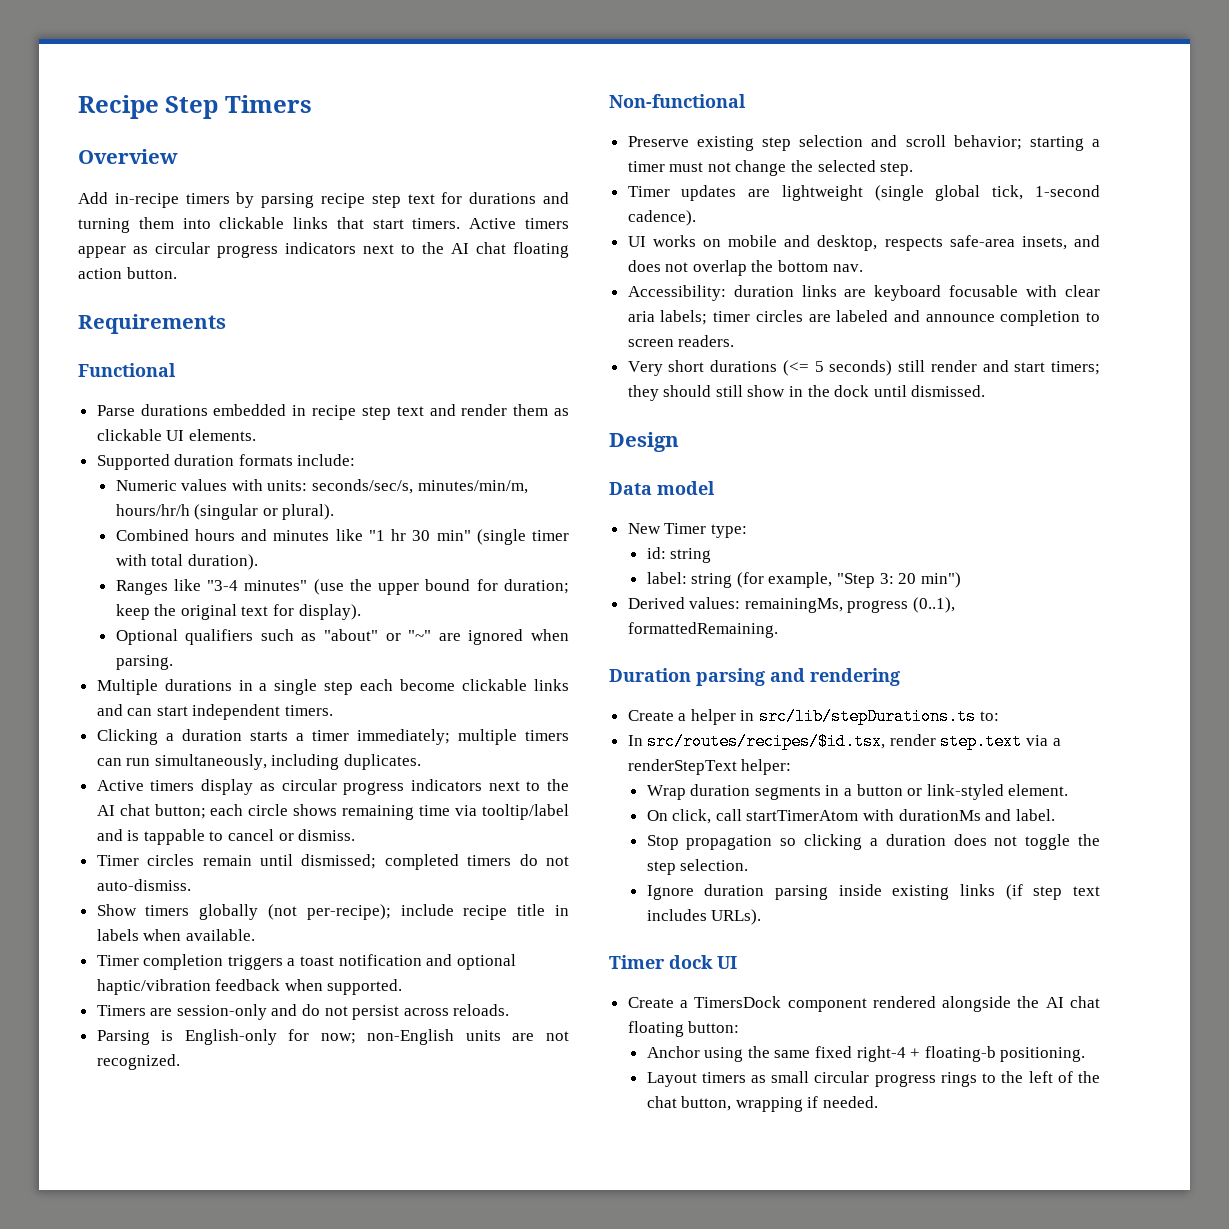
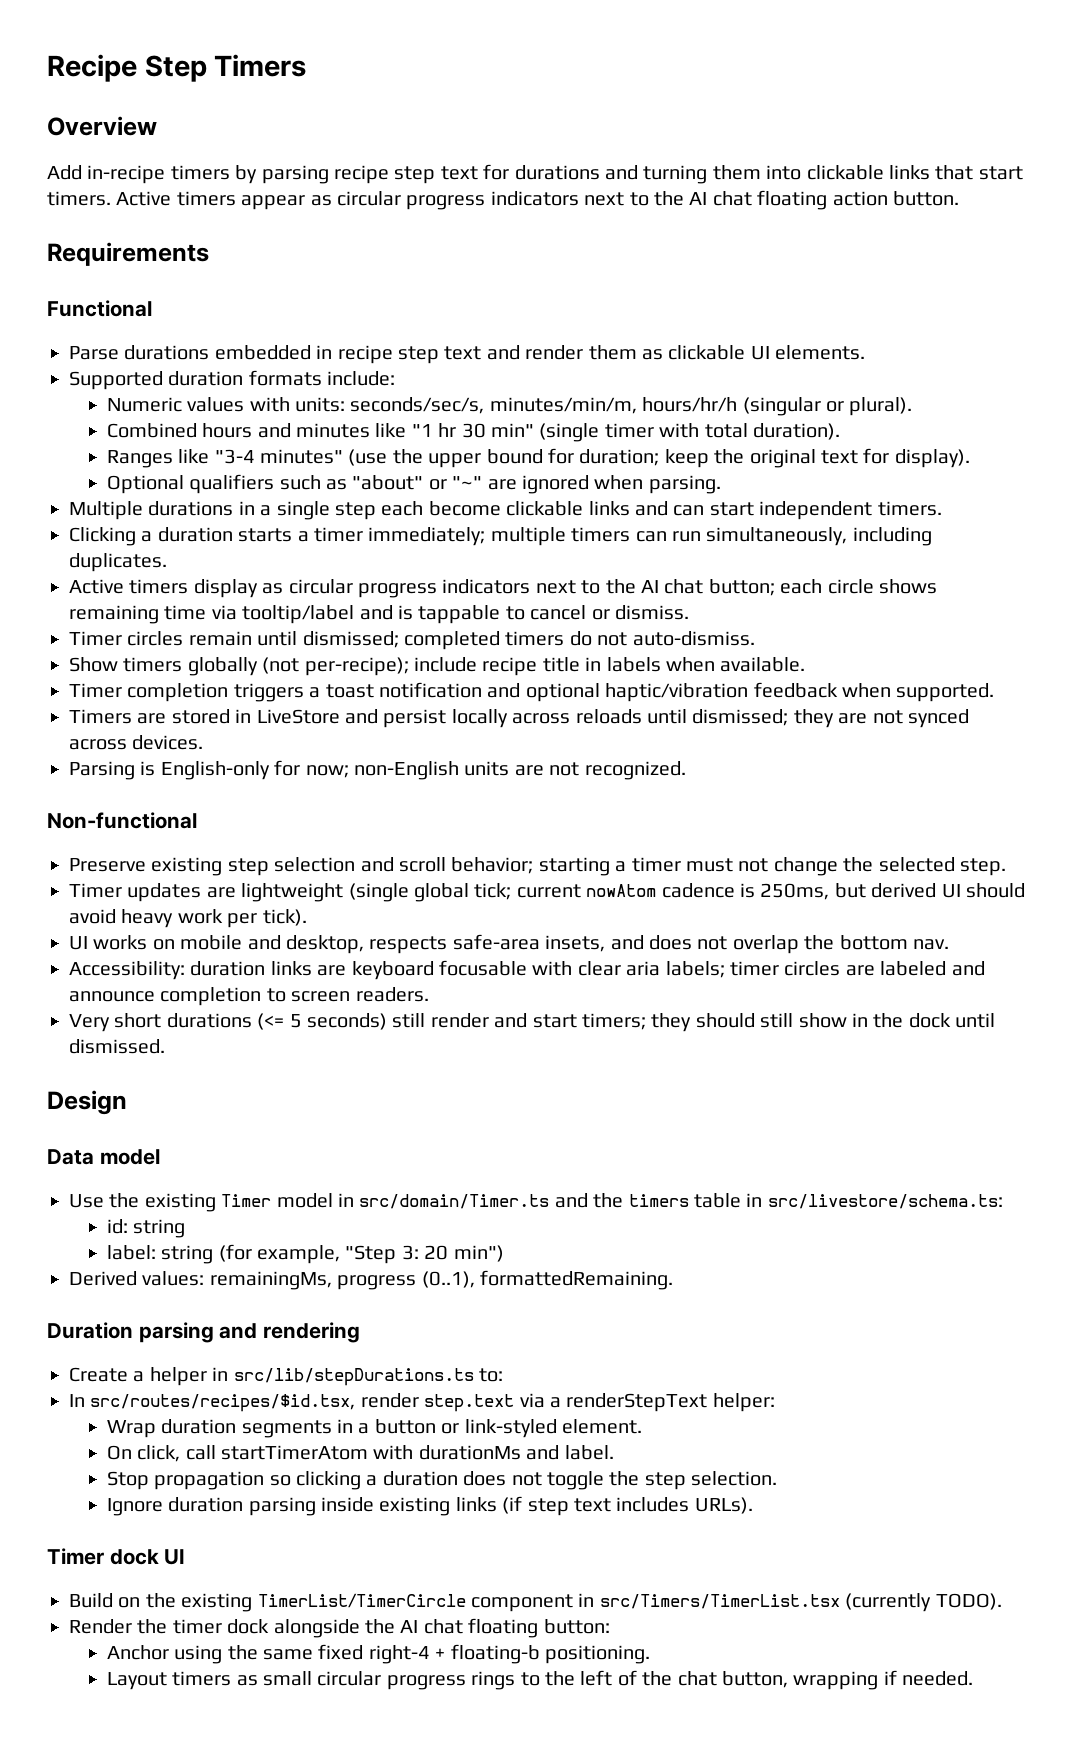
- Timers are session-only and do not persist across reloads.
+ Timers are stored in LiveStore and persist locally across reloads until dismissed; they are not synced across devices.
- Timer updates are lightweight (single global tick, 1-second cadence).
+ Timer updates are lightweight (single global tick; current nowAtom cadence is 250ms, but derived UI should avoid heavy work per tick).
- New Timer type:
+ Use the existing Timer model in src/domain/Timer.ts and the timers table in src/livestore/schema.ts:
- Create a TimersDock component rendered alongside the AI chat floating button:
+ Build on the existing TimerList/TimerCircle component in src/Timers/TimerList.tsx (currently TODO).
+ Render the timer dock alongside the AI chat floating button:

